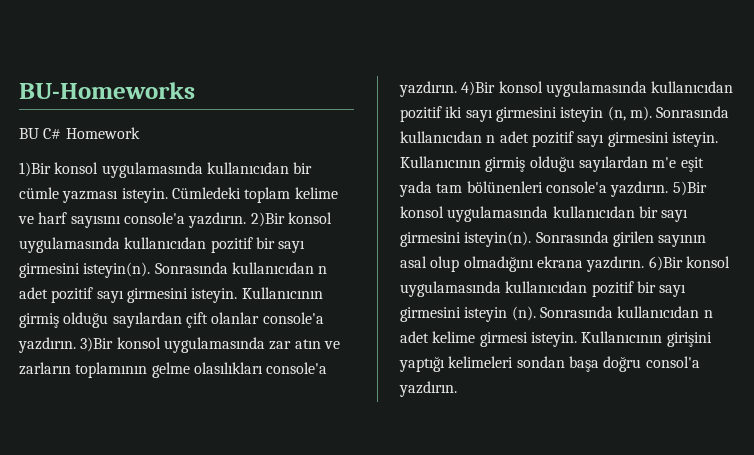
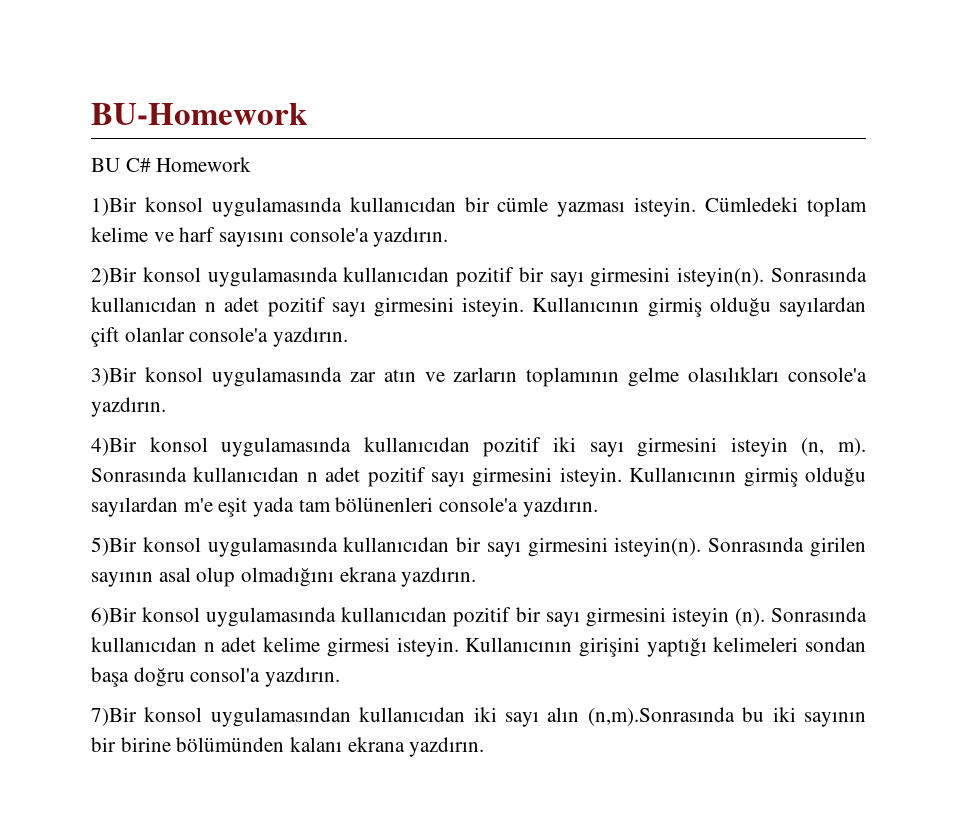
- BU-Homeworks
+ BU-Homework
- Cümledeki toplam kelime ve harf sayısını console'a yazdırın. 2)Bir konsol uygulamasında kullanıcıdan pozitif bir sayı girmesini isteyin(n).
+ Cümledeki toplam kelime ve harf sayısını console'a yazdırın.
+ 2)Bir konsol uygulamasında kullanıcıdan pozitif bir sayı girmesini isteyin(n).
- Kullanıcının girmiş olduğu sayılardan çift olanlar console'a yazdırın. 3)Bir konsol uygulamasında zar atın ve zarların toplamının gelme olasılıkları console'a yazdırın. 4)Bir konsol uygulamasında kullanıcıdan pozitif iki sayı girmesini isteyin (n, m).
+ Kullanıcının girmiş olduğu sayılardan çift olanlar console'a yazdırın.
+ 3)Bir konsol uygulamasında zar atın ve zarların toplamının gelme olasılıkları console'a yazdırın.
+ 4)Bir konsol uygulamasında kullanıcıdan pozitif iki sayı girmesini isteyin (n, m).
- Kullanıcının girmiş olduğu sayılardan m'e eşit yada tam bölünenleri console'a yazdırın. 5)Bir konsol uygulamasında kullanıcıdan bir sayı girmesini isteyin(n).
+ Kullanıcının girmiş olduğu sayılardan m'e eşit yada tam bölünenleri console'a yazdırın.
+ 5)Bir konsol uygulamasında kullanıcıdan bir sayı girmesini isteyin(n).
- Sonrasında girilen sayının asal olup olmadığını ekrana yazdırın. 6)Bir konsol uygulamasında kullanıcıdan pozitif bir sayı girmesini isteyin (n).
+ Sonrasında girilen sayının asal olup olmadığını ekrana yazdırın.
+ 6)Bir konsol uygulamasında kullanıcıdan pozitif bir sayı girmesini isteyin (n).
+ 7)Bir konsol uygulamasından kullanıcıdan iki sayı alın (n,m).Sonrasında bu iki sayının bir birine bölümünden kalanı ekrana yazdırın.

